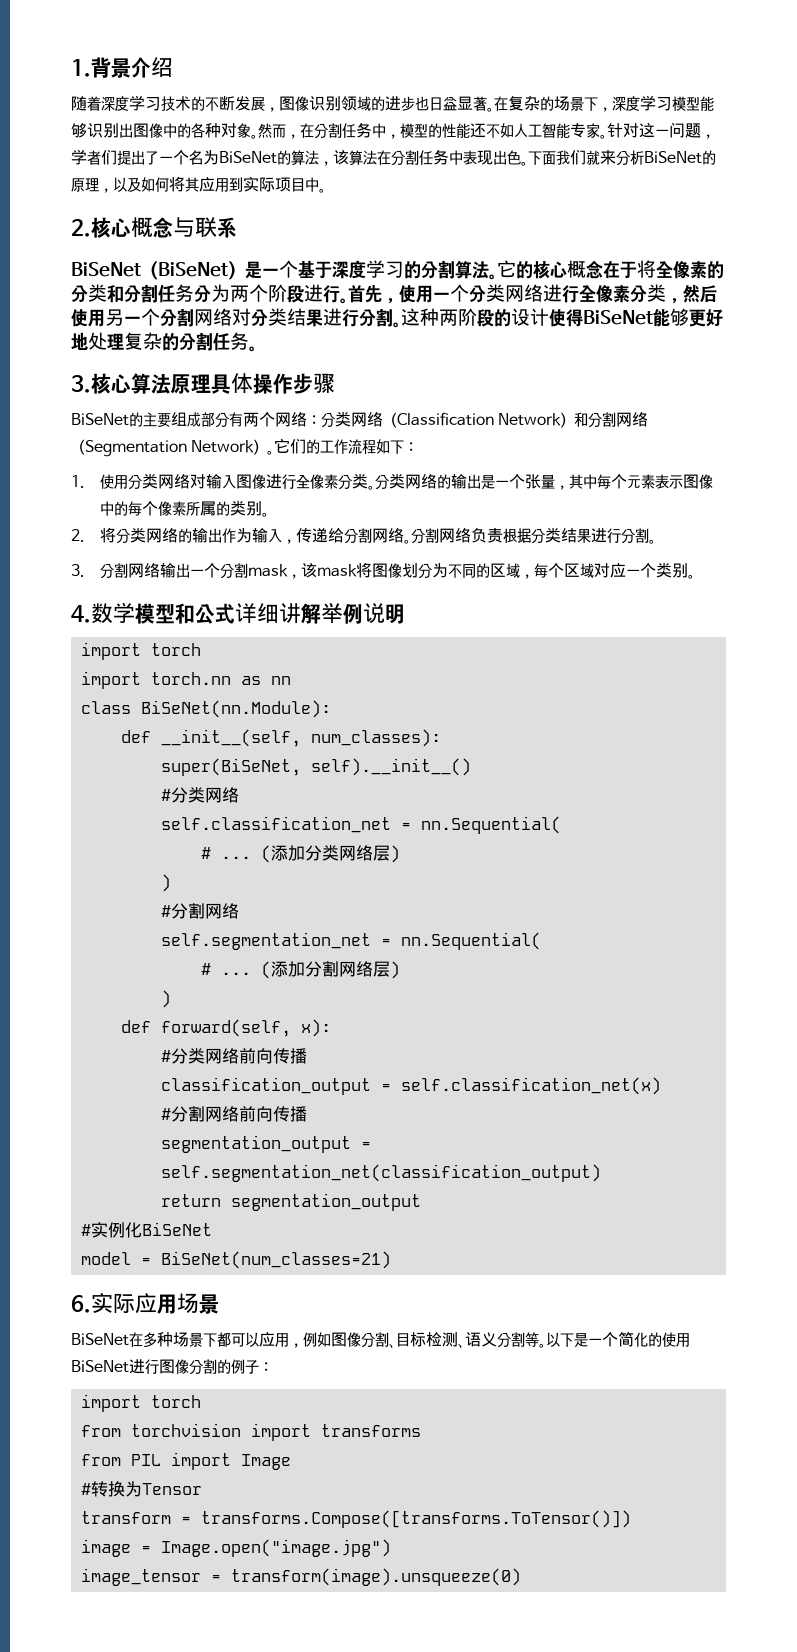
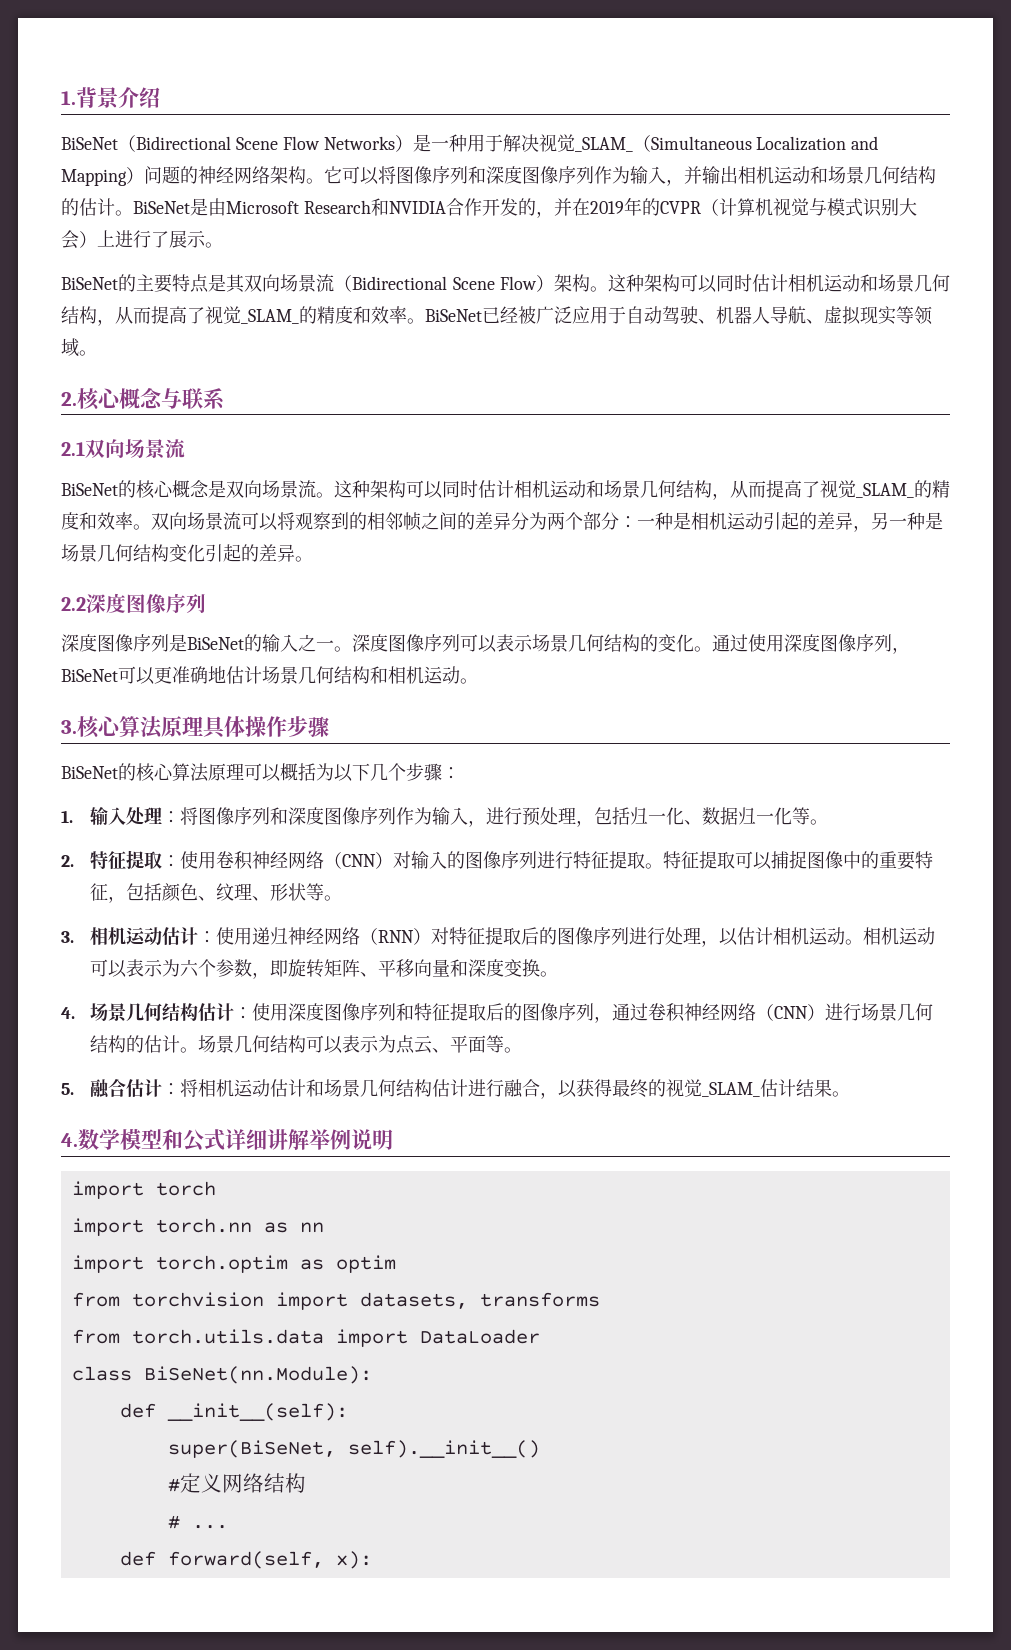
- 随着深度学习技术的不断发展，图像识别领域的进步也日益显著。在复杂的场景下，深度学习模型能够识别出图像中的各种对象。然而，在分割任务中，模型的性能还不如人工智能专家。针对这一问题，学者们提出了一个名为BiSeNet的算法，该算法在分割任务中表现出色。下面我们就来分析BiSeNet的原理，以及如何将其应用到实际项目中。
+ BiSeNet（Bidirectional Scene Flow Networks）是一种用于解决视觉_SLAM_（Simultaneous Localization and Mapping）问题的神经网络架构。它可以将图像序列和深度图像序列作为输入，并输出相机运动和场景几何结构的估计。BiSeNet是由Microsoft Research和NVIDIA合作开发的，并在2019年的CVPR（计算机视觉与模式识别大会）上进行了展示。
+ BiSeNet的主要特点是其双向场景流（Bidirectional Scene Flow）架构。这种架构可以同时估计相机运动和场景几何结构，从而提高了视觉_SLAM_的精度和效率。BiSeNet已经被广泛应用于自动驾驶、机器人导航、虚拟现实等领域。
- BiSeNet（BiSeNet）是一个基于深度学习的分割算法。它的核心概念在于将全像素的分类和分割任务分为两个阶段进行。首先，使用一个分类网络进行全像素分类，然后使用另一个分割网络对分类结果进行分割。这种两阶段的设计使得BiSeNet能够更好地处理复杂的分割任务。
+ 2.1双向场景流
+ BiSeNet的核心概念是双向场景流。这种架构可以同时估计相机运动和场景几何结构，从而提高了视觉_SLAM_的精度和效率。双向场景流可以将观察到的相邻帧之间的差异分为两个部分：一种是相机运动引起的差异，另一种是场景几何结构变化引起的差异。
+ 2.2深度图像序列
+ 深度图像序列是BiSeNet的输入之一。深度图像序列可以表示场景几何结构的变化。通过使用深度图像序列，BiSeNet可以更准确地估计场景几何结构和相机运动。
- BiSeNet的主要组成部分有两个网络：分类网络（Classification Network）和分割网络（Segmentation Network）。它们的工作流程如下：
- 1.使用分类网络对输入图像进行全像素分类。分类网络的输出是一个张量，其中每个元素表示图像中的每个像素所属的类别。
- 2.将分类网络的输出作为输入，传递给分割网络。分割网络负责根据分类结果进行分割。
- 3.分割网络输出一个分割mask，该mask将图像划分为不同的区域，每个区域对应一个类别。
+ BiSeNet的核心算法原理可以概括为以下几个步骤：
+ 1.输入处理：将图像序列和深度图像序列作为输入，进行预处理，包括归一化、数据归一化等。
+ 2.特征提取：使用卷积神经网络（CNN）对输入的图像序列进行特征提取。特征提取可以捕捉图像中的重要特征，包括颜色、纹理、形状等。
+ 3.相机运动估计：使用递归神经网络（RNN）对特征提取后的图像序列进行处理，以估计相机运动。相机运动可以表示为六个参数，即旋转矩阵、平移向量和深度变换。
+ 4.场景几何结构估计：使用深度图像序列和特征提取后的图像序列，通过卷积神经网络（CNN）进行场景几何结构的估计。场景几何结构可以表示为点云、平面等。
+ 5.融合估计：将相机运动估计和场景几何结构估计进行融合，以获得最终的视觉_SLAM_估计结果。
+ import torch.optim as optim
+ from torchvision import datasets, transforms
+ from torch.utils.data import DataLoader
- def __init__(self, num_classes):
+ def __init__(self):
  super(BiSeNet, self).__init__()
- #分类网络
- self.classification_net = nn.Sequential(
- # ... (添加分类网络层)
- )
- #分割网络
- self.segmentation_net = nn.Sequential(
- # ... (添加分割网络层)
- )
+ #定义网络结构
+ # ...
  def forward(self, x):
- #分类网络前向传播
- classification_output = self.classification_net(x)
- #分割网络前向传播
- segmentation_output = self.segmentation_net(classification_output)
- return segmentation_output
- #实例化BiSeNet
- model = BiSeNet(num_classes=21)
- 6.实际应用场景
- BiSeNet在多种场景下都可以应用，例如图像分割、目标检测、语义分割等。以下是一个简化的使用BiSeNet进行图像分割的例子：
- import torch
- from torchvision import transforms
- from PIL import Image
- #转换为Tensor
- transform = transforms.Compose([transforms.ToTensor()])
- image = Image.open("image.jpg")
- image_tensor = transform(image).unsqueeze(0)

